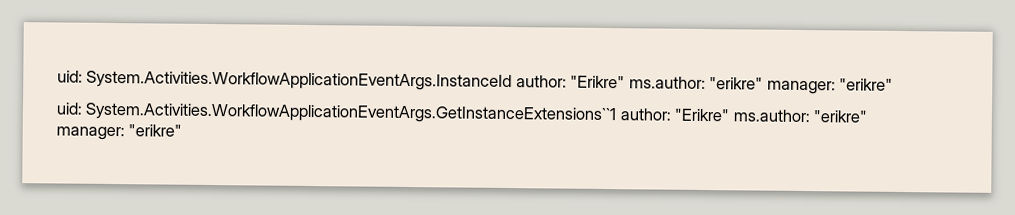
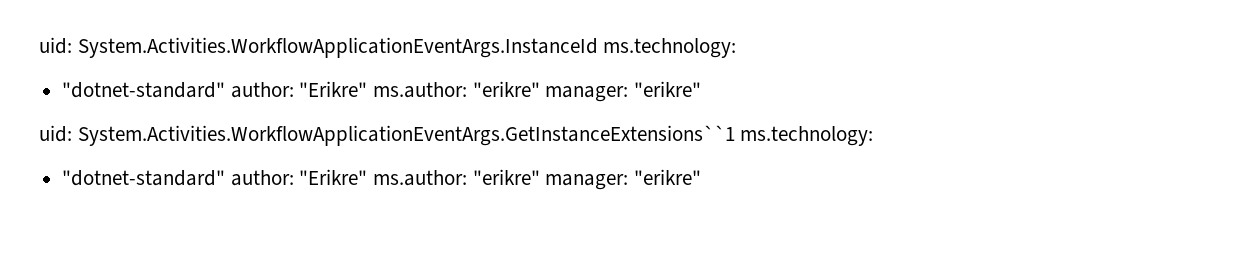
- uid: System.Activities.WorkflowApplicationEventArgs.InstanceId author: "Erikre" ms.author: "erikre" manager: "erikre"
+ uid: System.Activities.WorkflowApplicationEventArgs.InstanceId ms.technology:
+ "dotnet-standard" author: "Erikre" ms.author: "erikre" manager: "erikre"
- uid: System.Activities.WorkflowApplicationEventArgs.GetInstanceExtensions``1 author: "Erikre" ms.author: "erikre" manager: "erikre"
+ uid: System.Activities.WorkflowApplicationEventArgs.GetInstanceExtensions``1 ms.technology:
+ "dotnet-standard" author: "Erikre" ms.author: "erikre" manager: "erikre"

